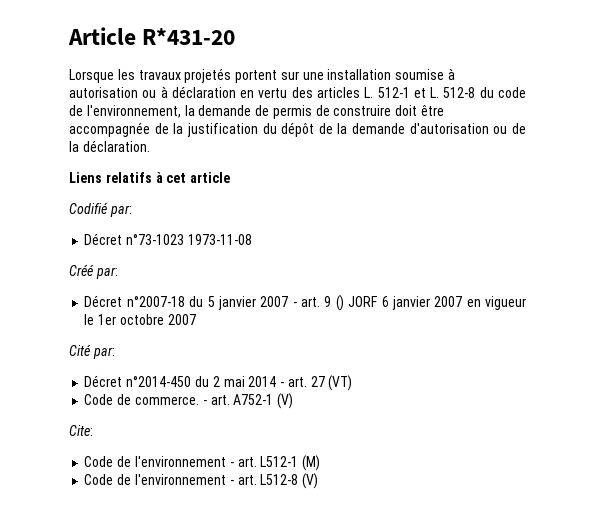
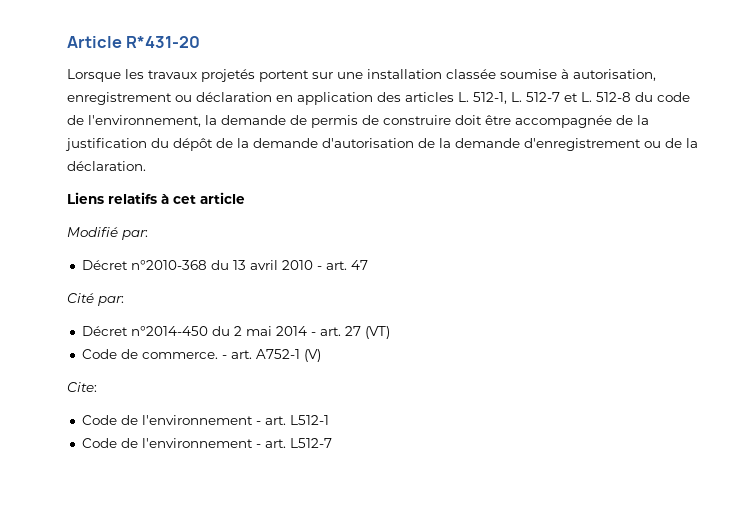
- Lorsque les travaux projetés portent sur une installation soumise à autorisation ou à déclaration en vertu des articles L. 512-1 et L. 512-8 du code de l'environnement, la demande de permis de construire doit être accompagnée de la justification du dépôt de la demande d'autorisation ou de la déclaration.
+ Lorsque les travaux projetés portent sur une installation classée soumise à autorisation, enregistrement ou déclaration en application des articles L. 512-1, L. 512-7 et L. 512-8 du code de l'environnement, la demande de permis de construire doit être accompagnée de la justification du dépôt de la demande d'autorisation de la demande d'enregistrement ou de la déclaration.
- Codifié par:
- Décret n°73-1023 1973-11-08
- Créé par:
- Décret n°2007-18 du 5 janvier 2007 - art. 9 () JORF 6 janvier 2007 en vigueur le 1er octobre 2007
+ Modifié par:
+ Décret n°2010-368 du 13 avril 2010 - art. 47
- Code de l'environnement - art. L512-1 (M)
- Code de l'environnement - art. L512-8 (V)
+ Code de l'environnement - art. L512-1
+ Code de l'environnement - art. L512-7

